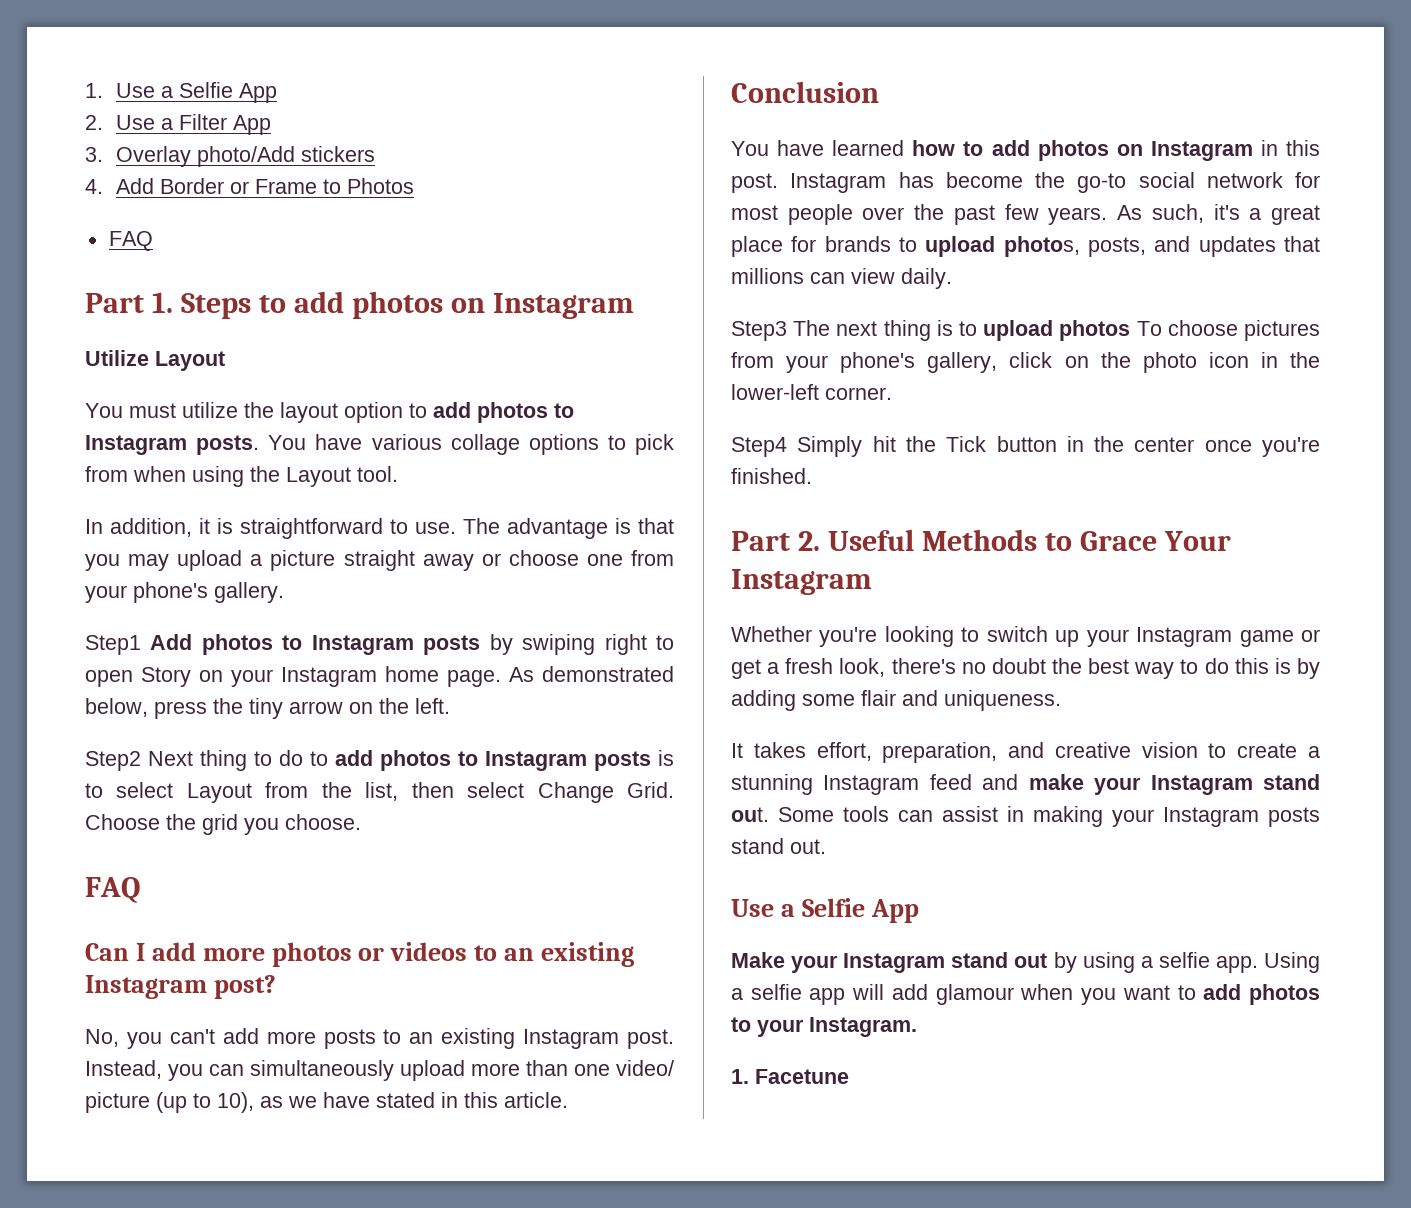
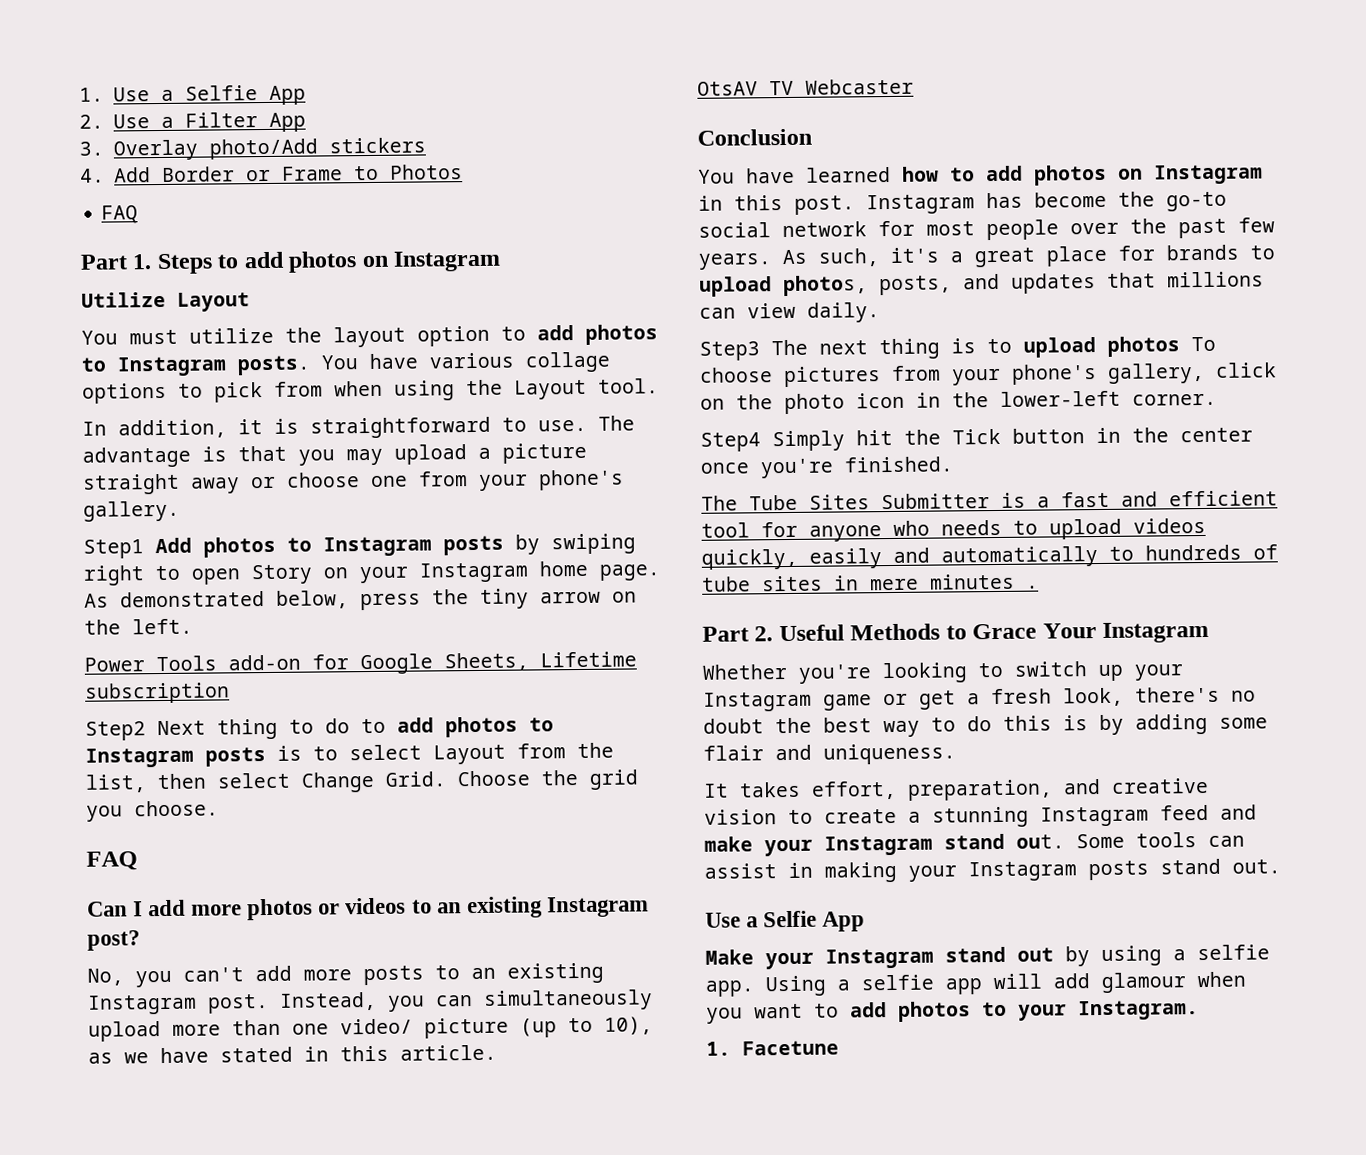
+ Power Tools add-on for Google Sheets, Lifetime subscription
+ OtsAV TV Webcaster
+ The Tube Sites Submitter is a fast and efficient tool for anyone who needs to upload videos quickly, easily and automatically to hundreds of tube sites in mere minutes .

